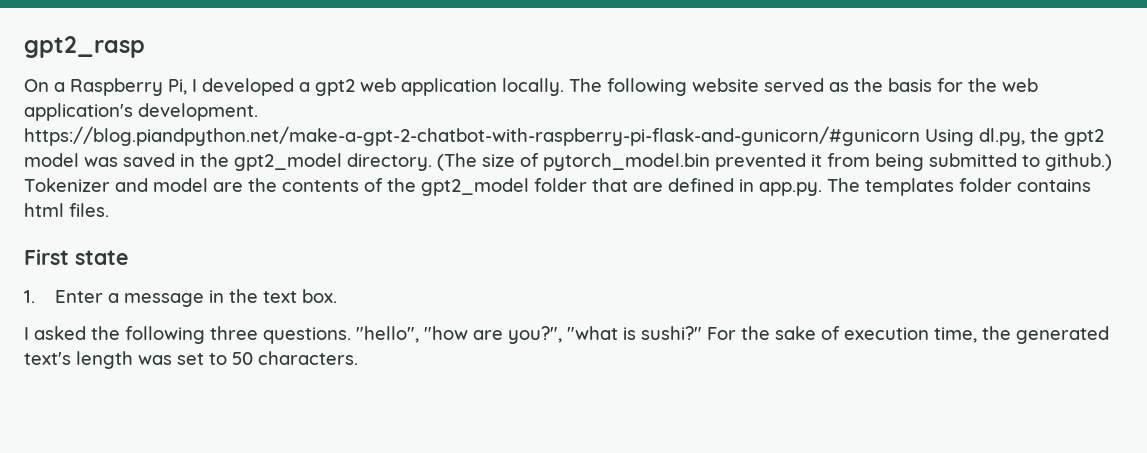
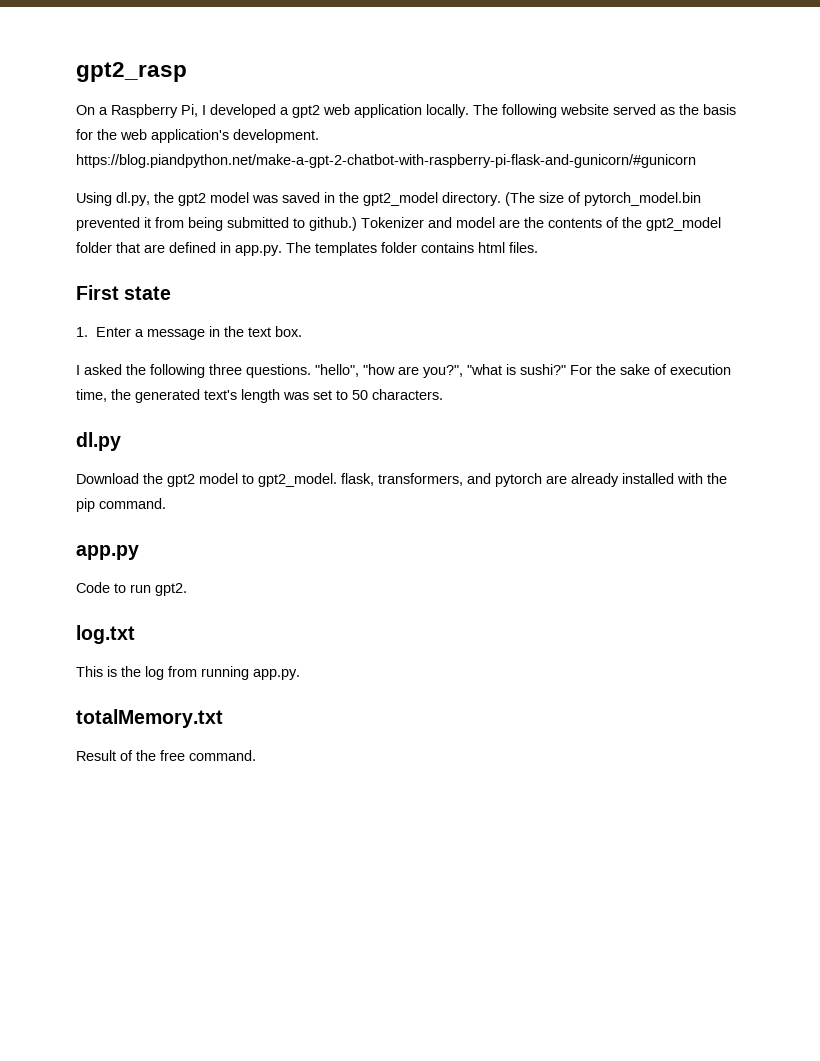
- The following website served as the basis for the web application's development. https://blog.piandpython.net/make-a-gpt-2-chatbot-with-raspberry-pi-flask-and-gunicorn/#gunicorn Using dl.py, the gpt2 model was saved in the gpt2_model directory.
+ The following website served as the basis for the web application's development. https://blog.piandpython.net/make-a-gpt-2-chatbot-with-raspberry-pi-flask-and-gunicorn/#gunicorn
+ Using dl.py, the gpt2 model was saved in the gpt2_model directory.
+ dl.py
+ Download the gpt2 model to gpt2_model. flask, transformers, and pytorch are already installed with the pip command.
+ app.py
+ Code to run gpt2.
+ log.txt
+ This is the log from running app.py.
+ totalMemory.txt
+ Result of the free command.

